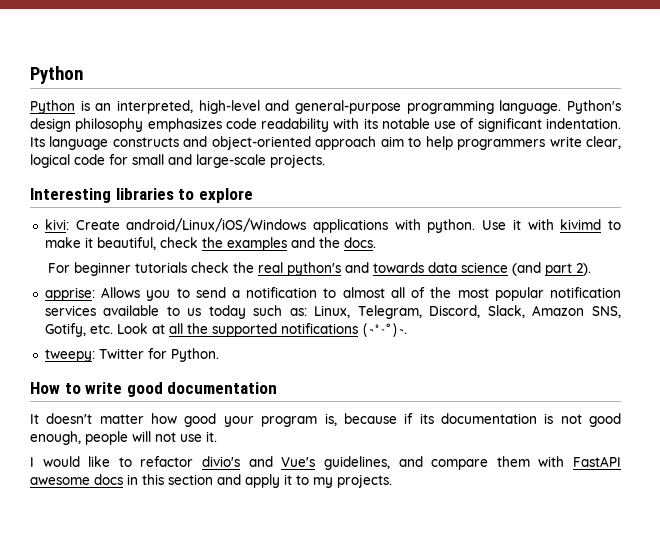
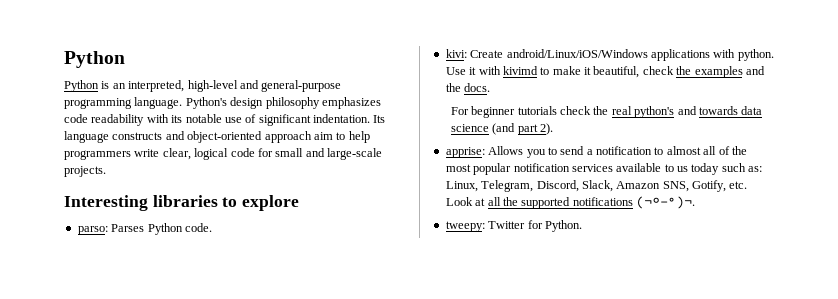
+ parso: Parses Python code.
- How to write good documentation
- It doesn't matter how good your program is, because if its documentation is not good enough, people will not use it.
- I would like to refactor divio's and Vue's guidelines, and compare them with FastAPI awesome docs in this section and apply it to my projects.

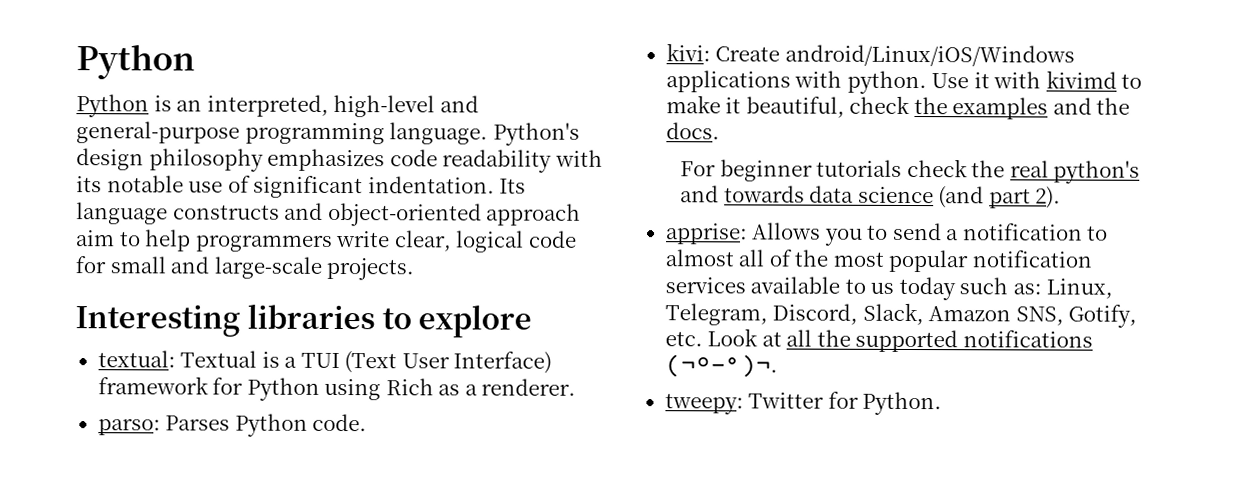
+ textual: Textual is a TUI (Text User Interface) framework for Python using Rich as a renderer.

